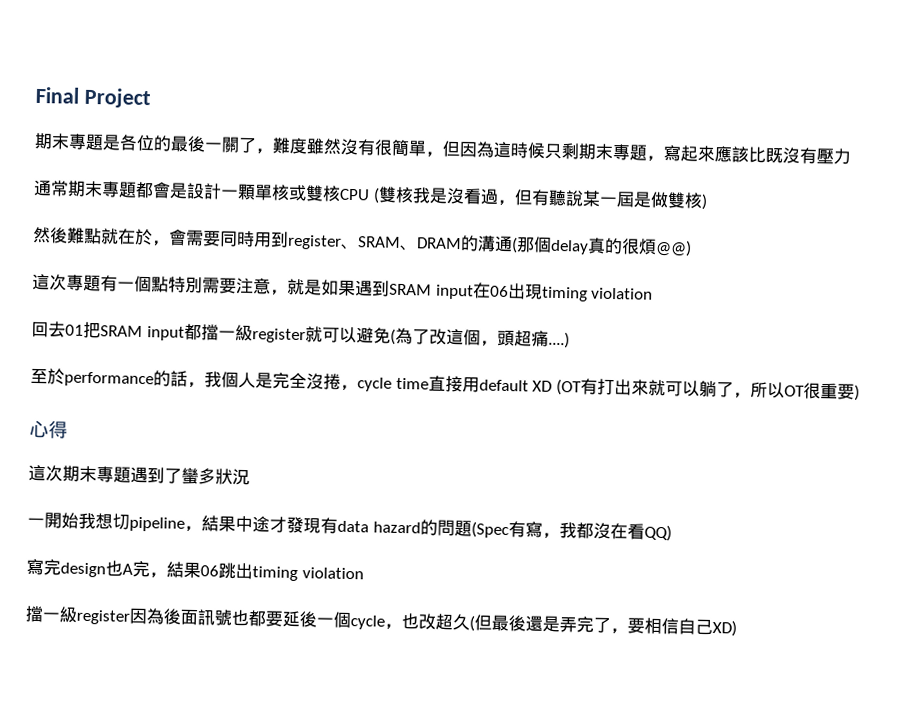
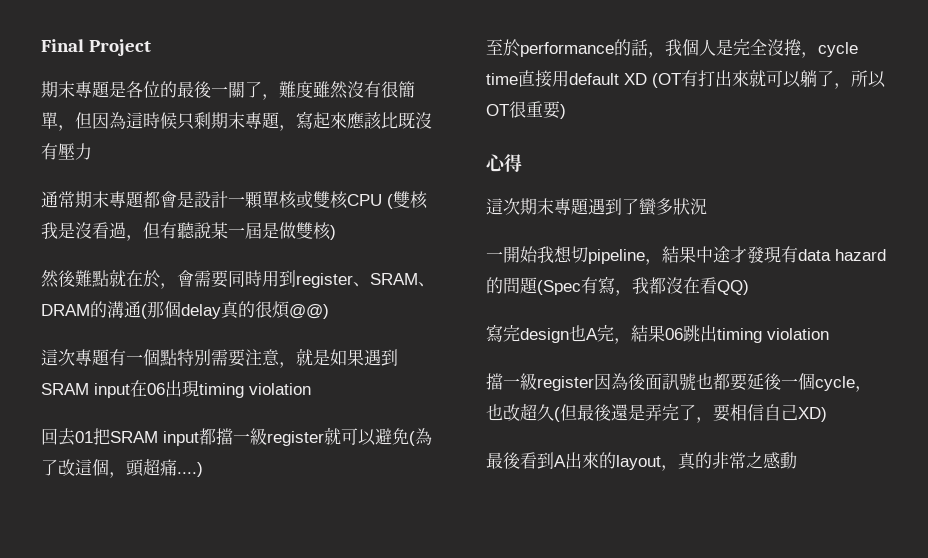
+ 最後看到A出來的layout，真的非常之感動

